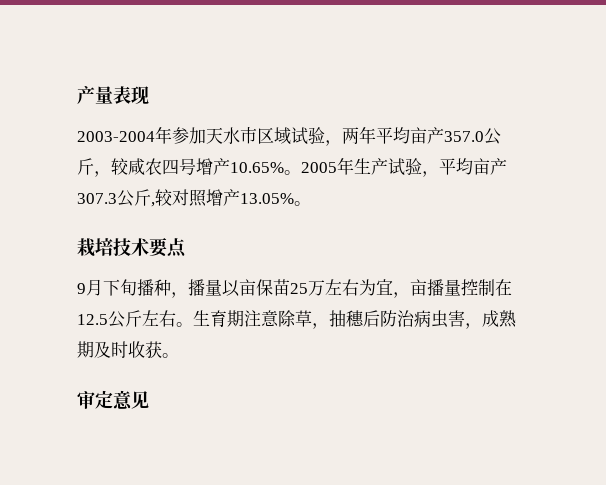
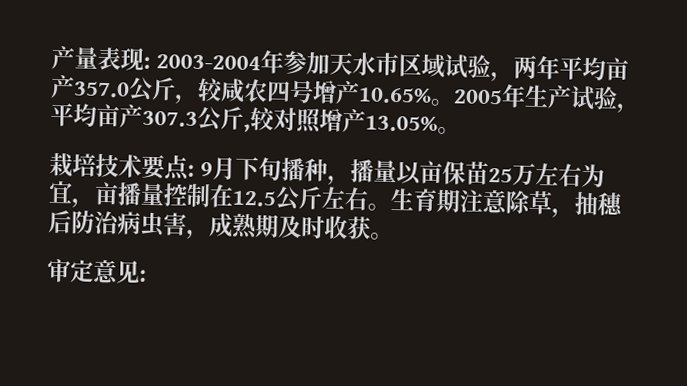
- 产量表现
- 2003-2004年参加天水市区域试验，两年平均亩产357.0公斤，较咸农四号增产10.65%。
+ 产量表现: 2003-2004年参加天水市区域试验，两年平均亩产357.0公斤，较咸农四号增产10.65%。
- 栽培技术要点
- 9月下旬播种，播量以亩保苗25万左右为宜，亩播量控制在12.5公斤左右。
+ 栽培技术要点: 9月下旬播种，播量以亩保苗25万左右为宜，亩播量控制在12.5公斤左右。
- 审定意见
+ 审定意见:

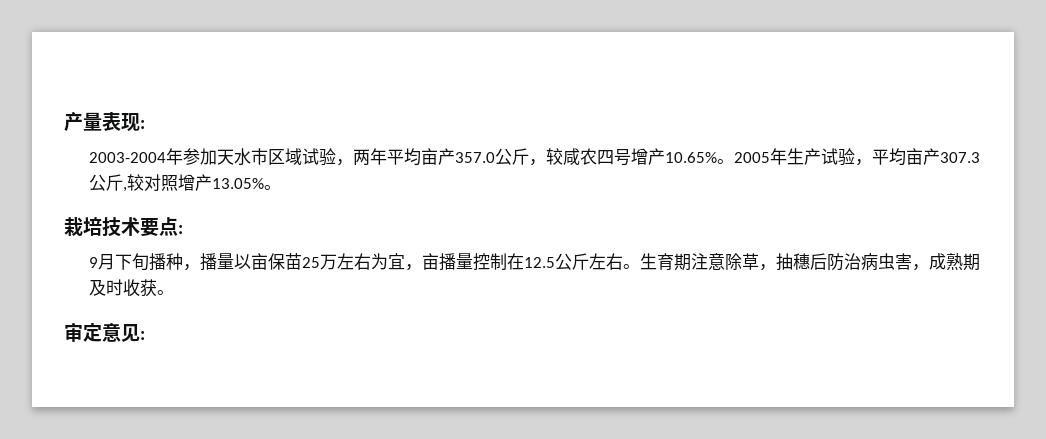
- 产量表现: 2003-2004年参加天水市区域试验，两年平均亩产357.0公斤，较咸农四号增产10.65%。
+ 产量表现:
+ 2003-2004年参加天水市区域试验，两年平均亩产357.0公斤，较咸农四号增产10.65%。
- 栽培技术要点: 9月下旬播种，播量以亩保苗25万左右为宜，亩播量控制在12.5公斤左右。
+ 栽培技术要点:
+ 9月下旬播种，播量以亩保苗25万左右为宜，亩播量控制在12.5公斤左右。

